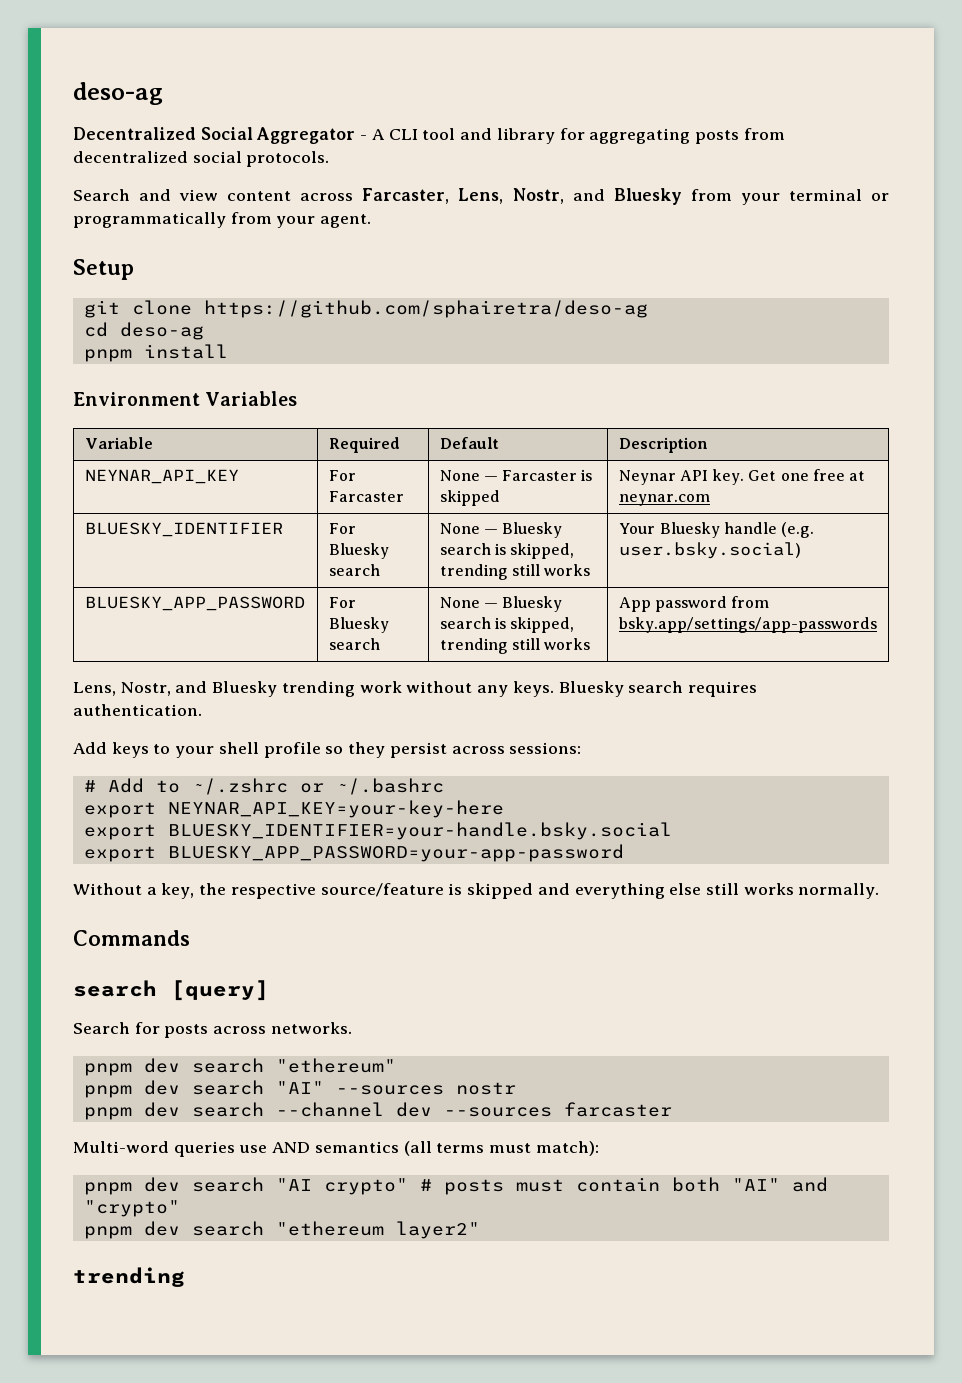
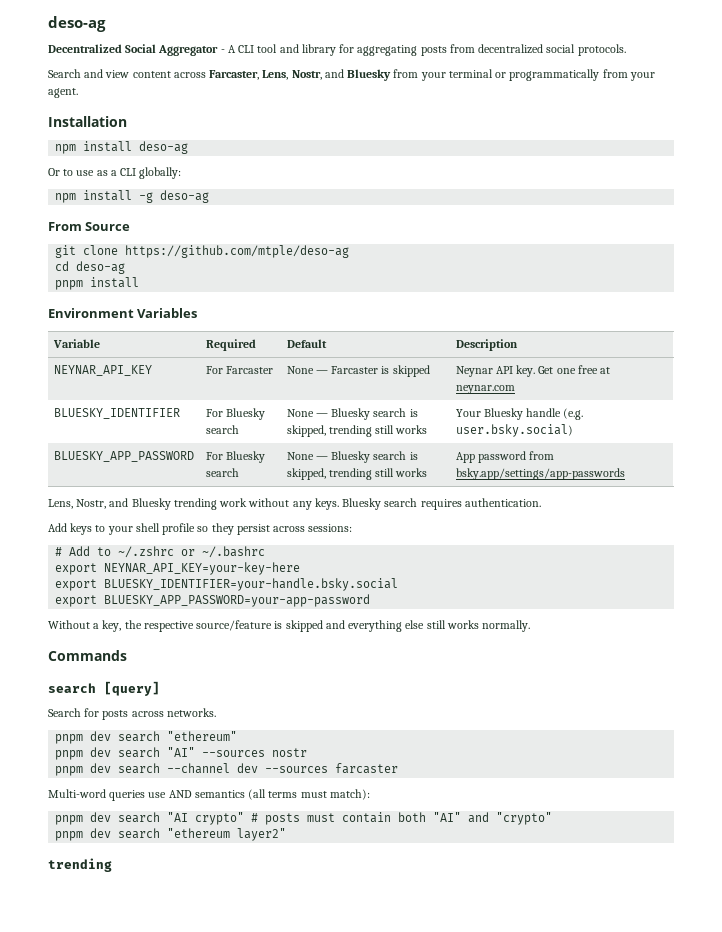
- Setup
+ Installation
+ npm install deso-ag
+ Or to use as a CLI globally:
+ npm install -g deso-ag
+ From Source
- git clone https://github.com/sphairetra/deso-ag
+ git clone https://github.com/mtple/deso-ag

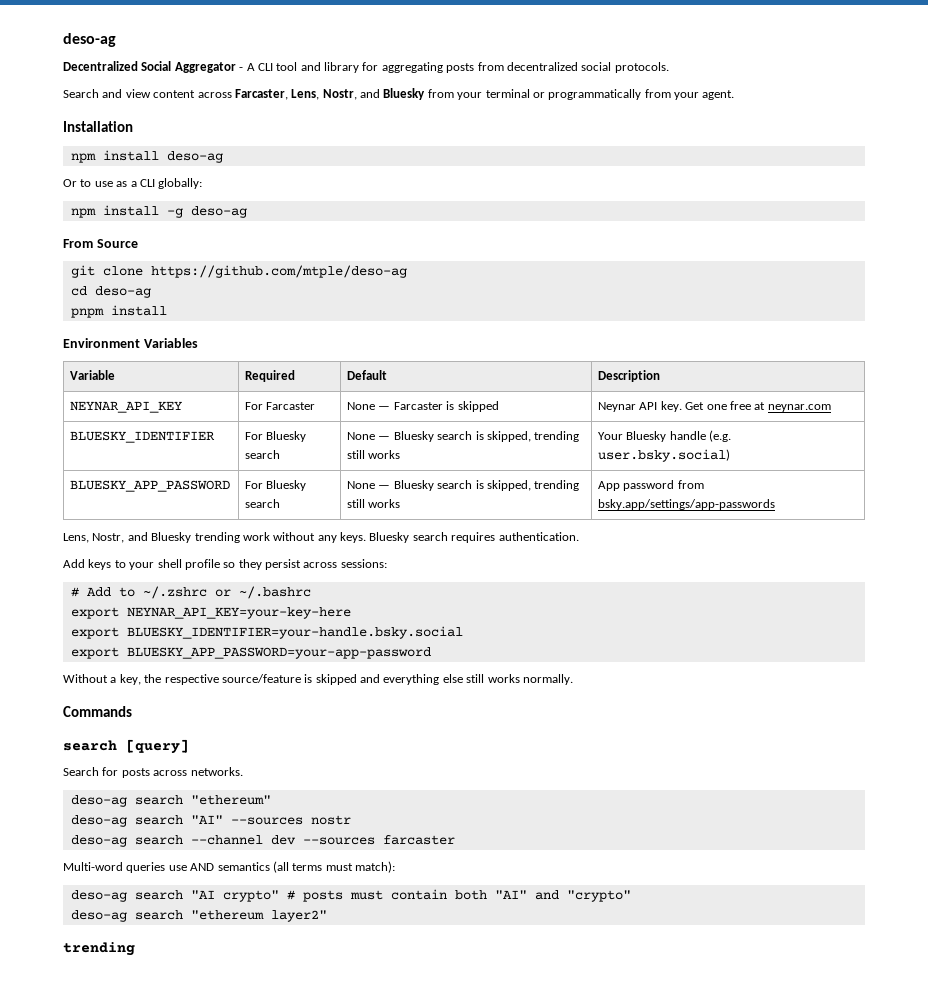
- pnpm dev search "ethereum"
+ deso-ag search "ethereum"
- pnpm dev search "AI" --sources nostr
+ deso-ag search "AI" --sources nostr
- pnpm dev search --channel dev --sources farcaster
+ deso-ag search --channel dev --sources farcaster
- pnpm dev search "AI crypto" # posts must contain both "AI" and "crypto"
+ deso-ag search "AI crypto" # posts must contain both "AI" and "crypto"
- pnpm dev search "ethereum layer2"
+ deso-ag search "ethereum layer2"

